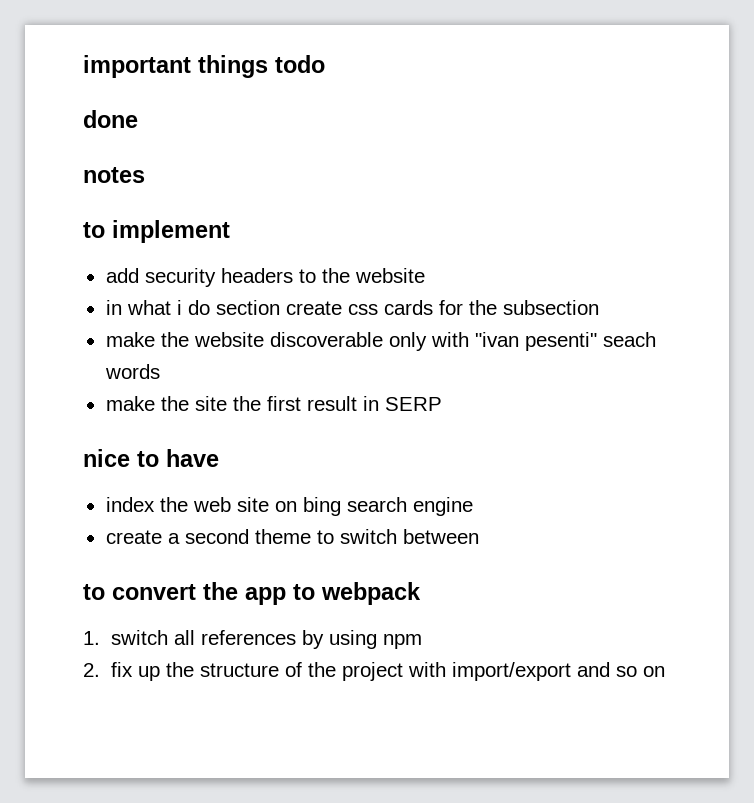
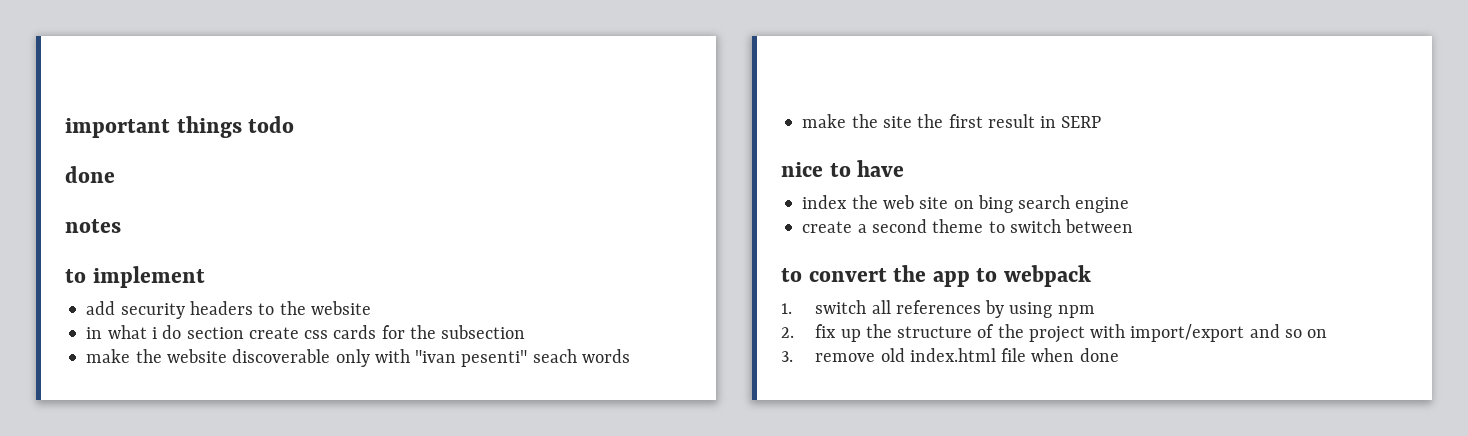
+ 3. remove old index.html file when done

